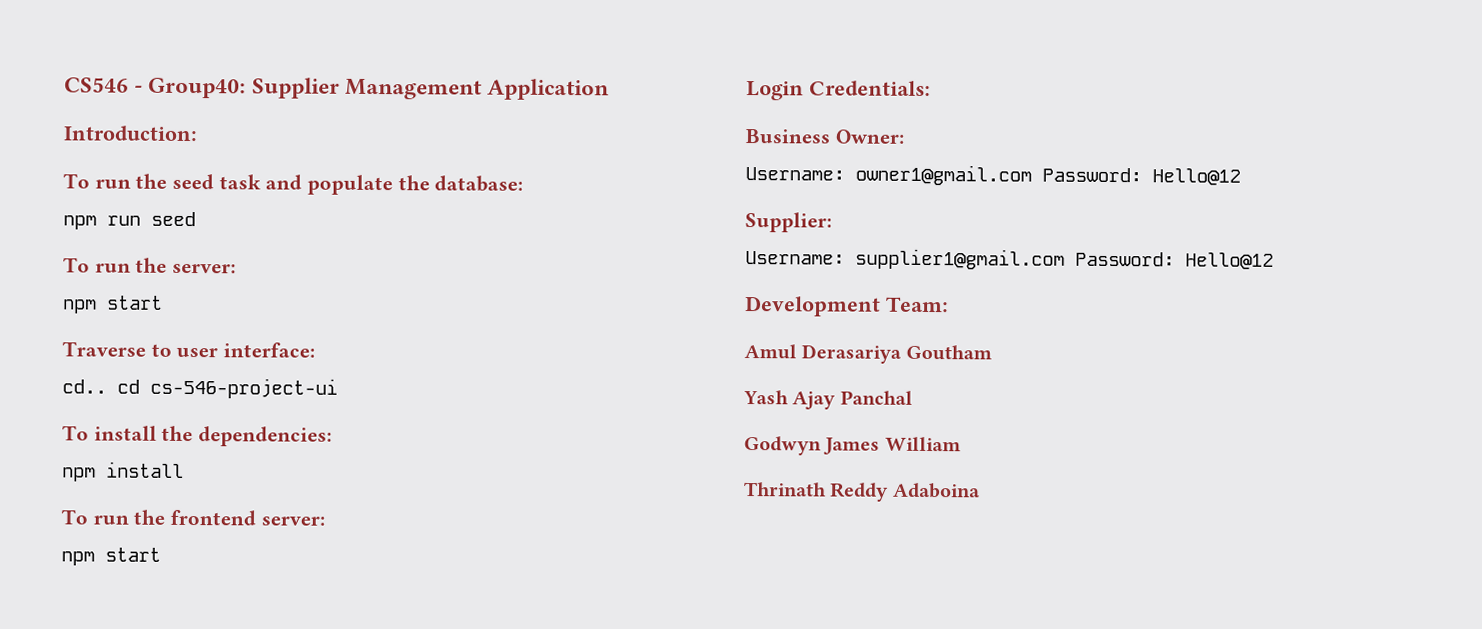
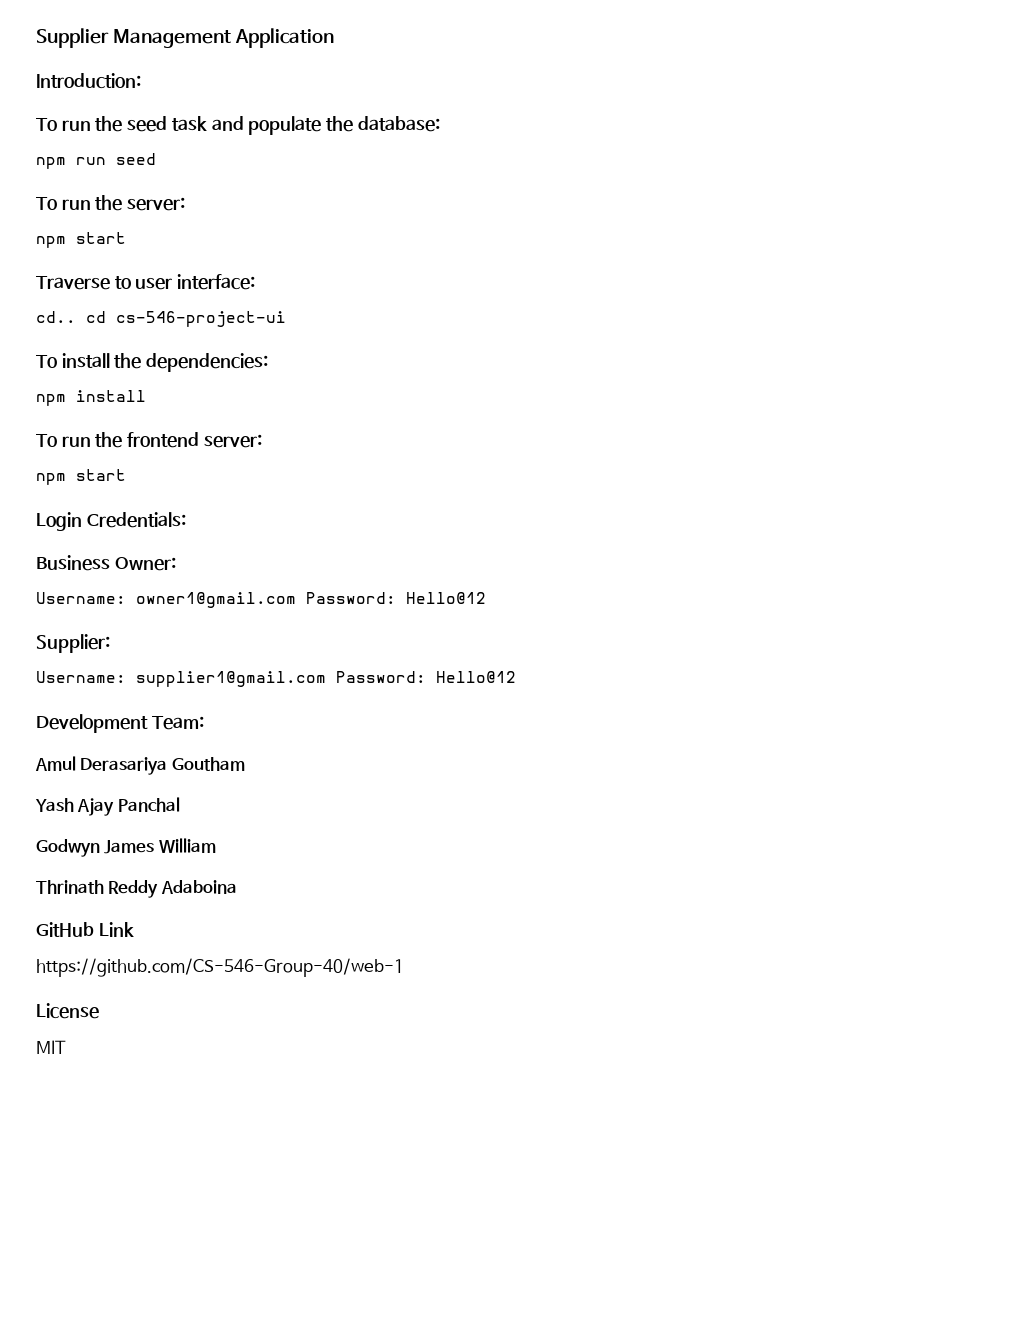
- CS546 - Group40: Supplier Management Application
+ Supplier Management Application
+ GitHub Link
+ https://github.com/CS-546-Group-40/web-1
+ License
+ MIT

